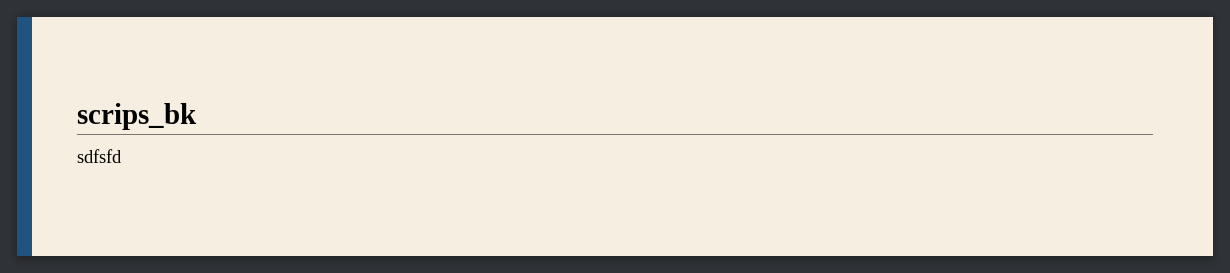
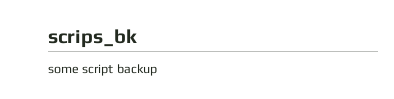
- sdfsfd
+ some script backup

